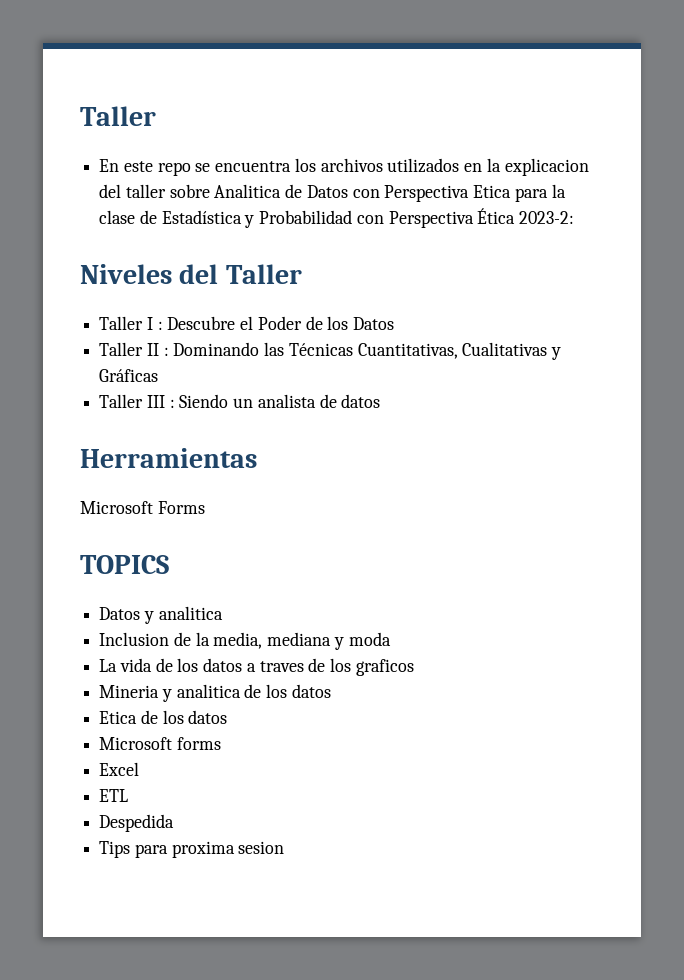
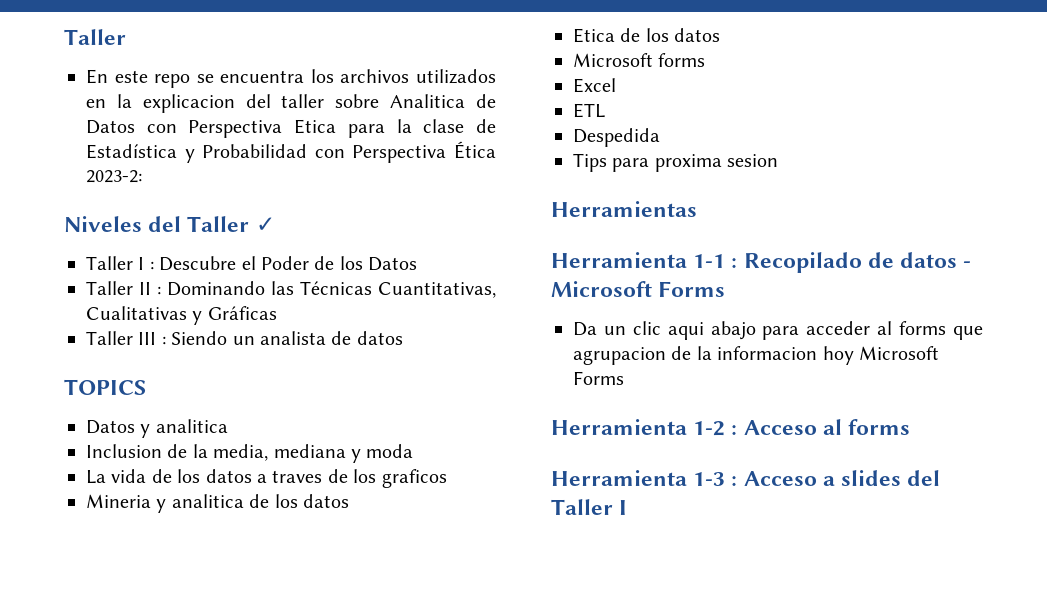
- Niveles del Taller
+ Niveles del Taller ✓
- Herramientas
- Microsoft Forms
+ Herramientas
+ Herramienta 1-1 : Recopilado de datos - Microsoft Forms
+ Da un clic aqui abajo para acceder al forms que agrupacion de la informacion hoy Microsoft Forms
+ Herramienta 1-2 : Acceso al forms
+ Herramienta 1-3 : Acceso a slides del Taller I

